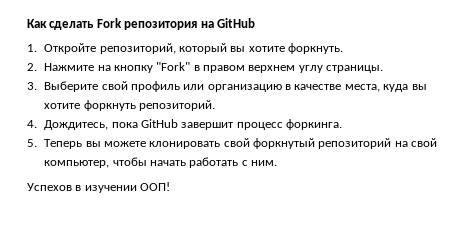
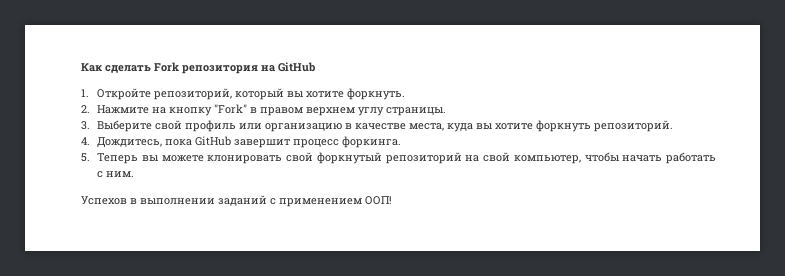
- Успехов в изучении ООП!
+ Успехов в выполнении заданий с применением ООП!

